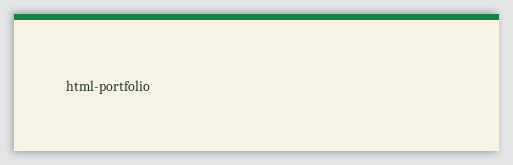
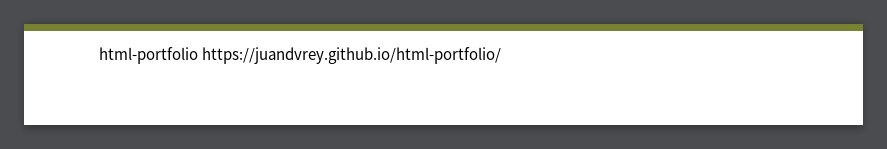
- html-portfolio
+ html-portfolio https://juandvrey.github.io/html-portfolio/

